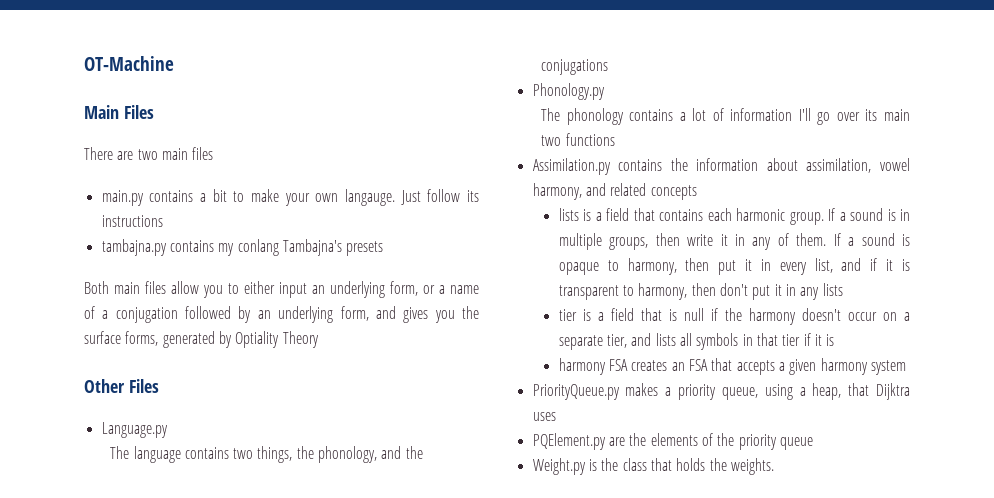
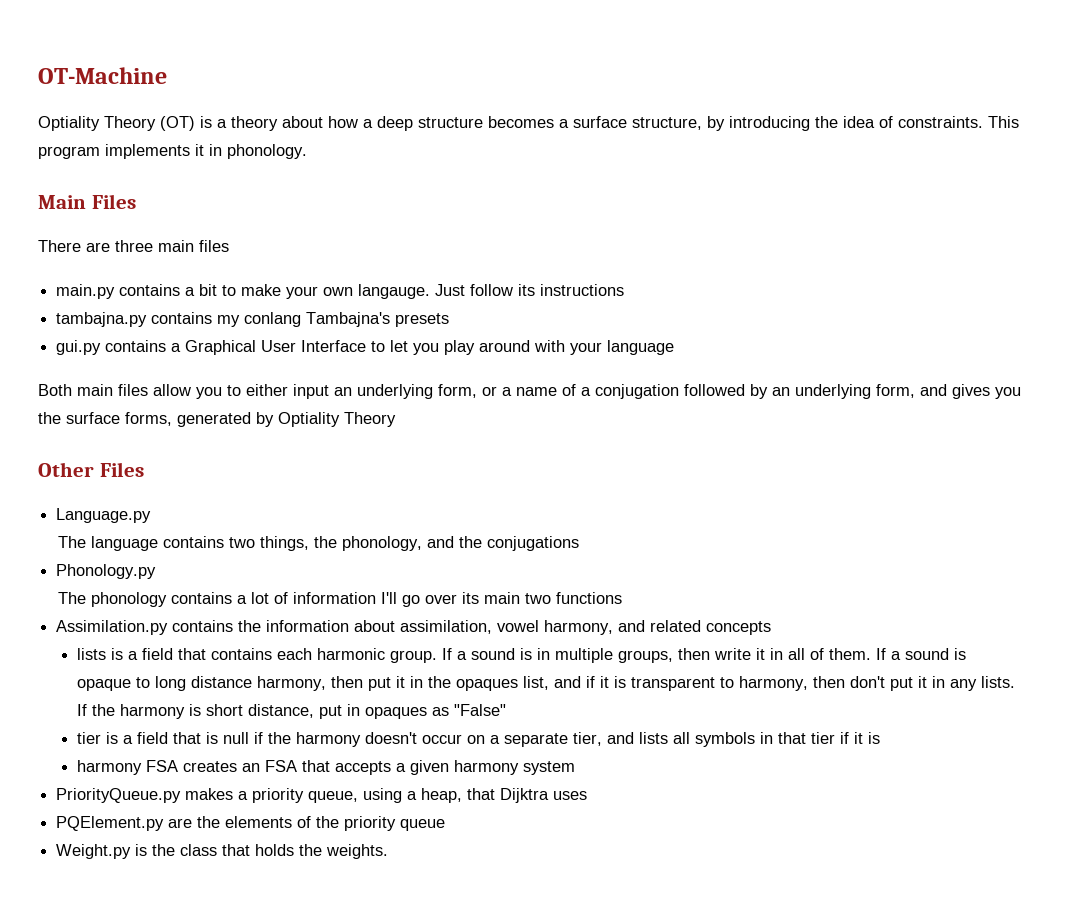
+ Optiality Theory (OT) is a theory about how a deep structure becomes a surface structure, by introducing the idea of constraints. This program implements it in phonology.
- There are two main files
+ There are three main files
+ gui.py contains a Graphical User Interface to let you play around with your language
- If a sound is in multiple groups, then write it in any of them.
+ If a sound is in multiple groups, then write it in all of them.
- If a sound is opaque to harmony, then put it in every list, and if it is transparent to harmony, then don't put it in any lists
+ If a sound is opaque to long distance harmony, then put it in the opaques list, and if it is transparent to harmony, then don't put it in any lists. If the harmony is short distance, put in opaques as "False"

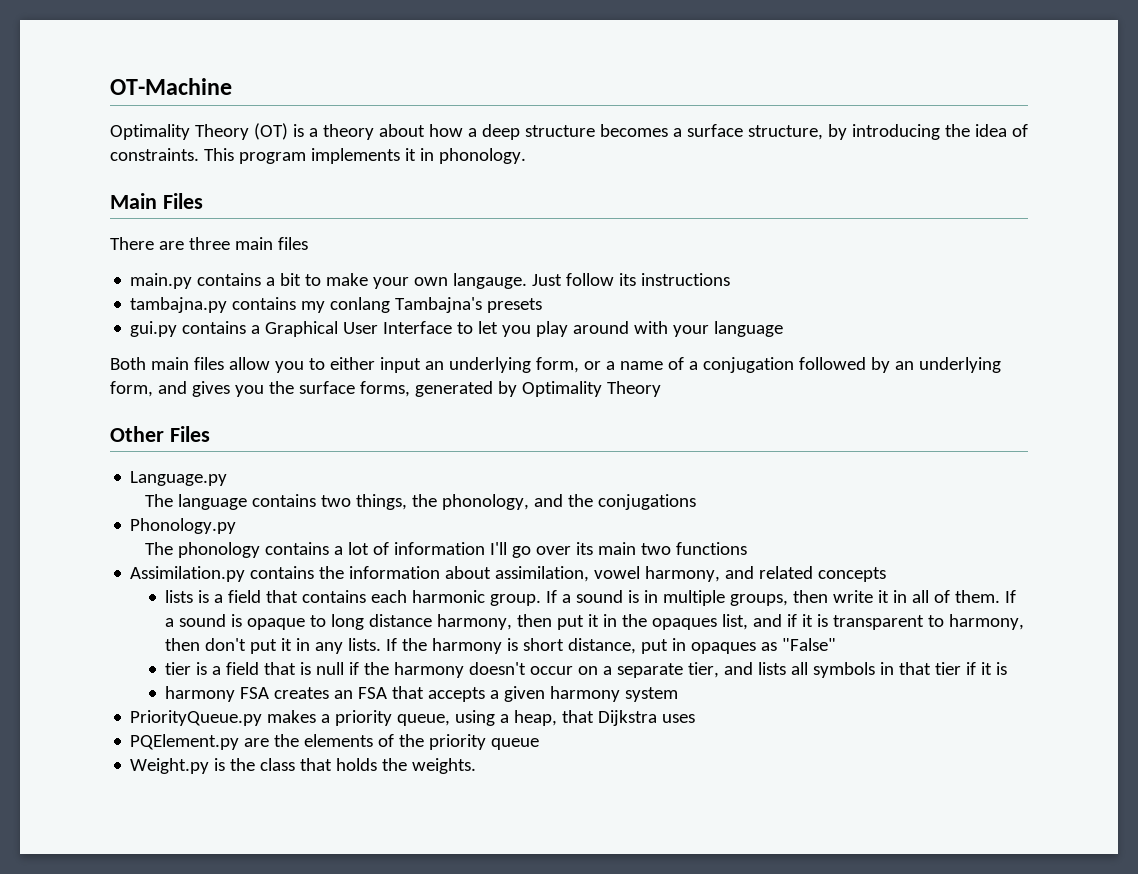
- Optiality Theory (OT) is a theory about how a deep structure becomes a surface structure, by introducing the idea of constraints.
+ Optimality Theory (OT) is a theory about how a deep structure becomes a surface structure, by introducing the idea of constraints.
- Both main files allow you to either input an underlying form, or a name of a conjugation followed by an underlying form, and gives you the surface forms, generated by Optiality Theory
+ Both main files allow you to either input an underlying form, or a name of a conjugation followed by an underlying form, and gives you the surface forms, generated by Optimality Theory
- PriorityQueue.py makes a priority queue, using a heap, that Dijktra uses
+ PriorityQueue.py makes a priority queue, using a heap, that Dijkstra uses

